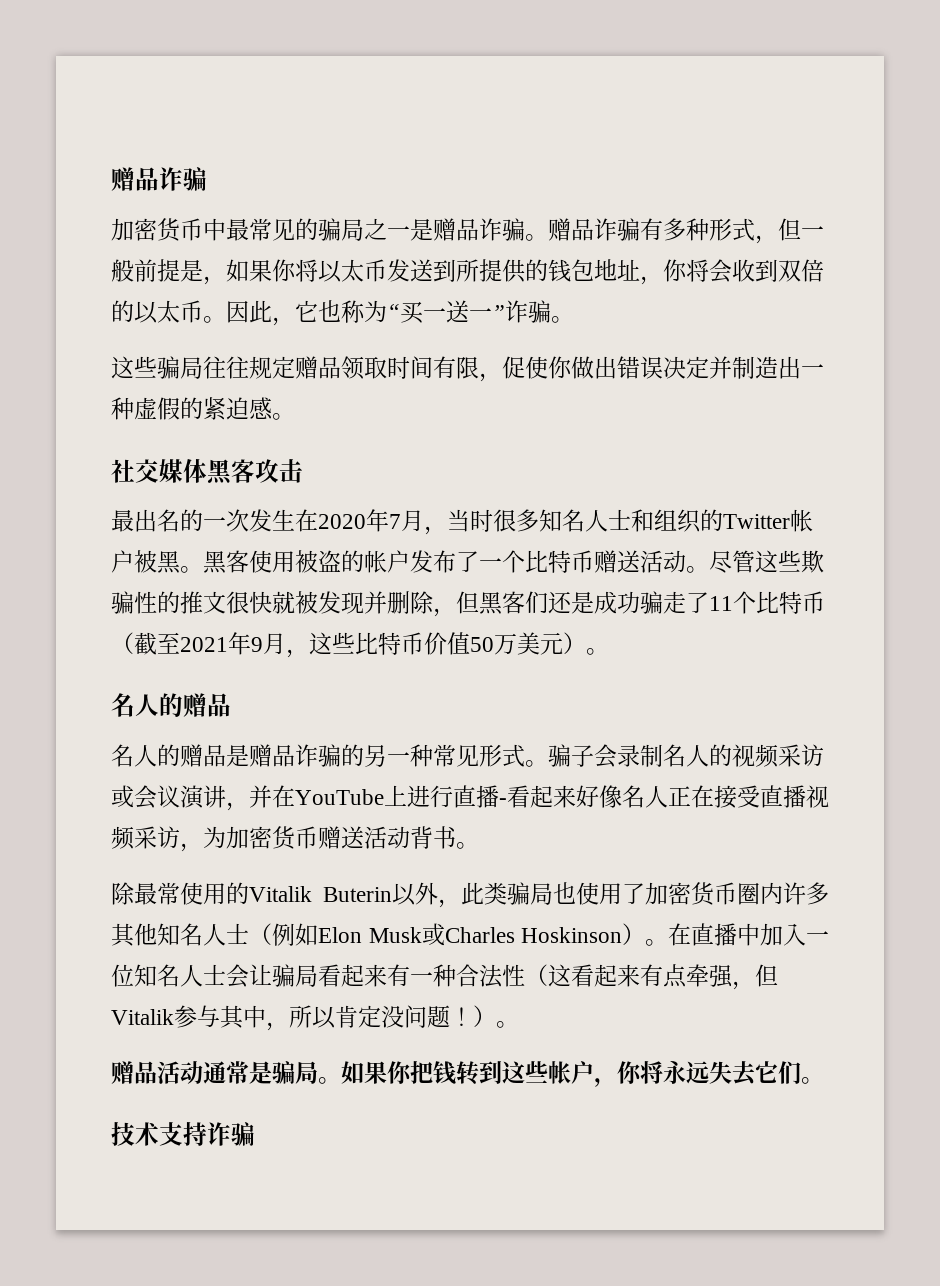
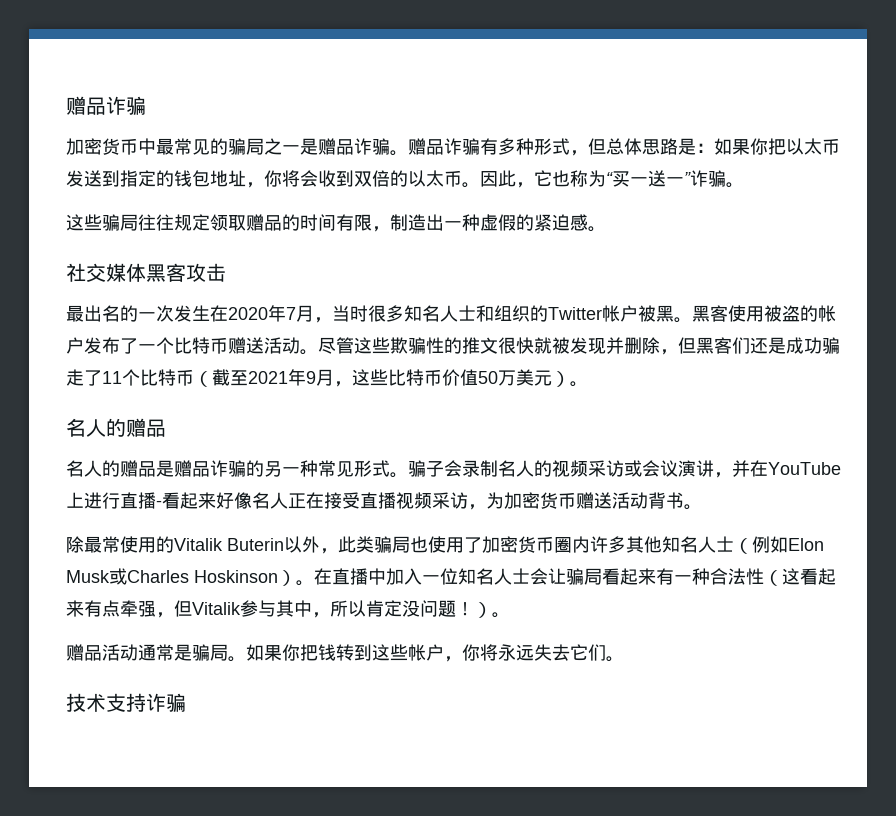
- 赠品诈骗有多种形式，但一般前提是，如果你将以太币发送到所提供的钱包地址，你将会收到双倍的以太币。
+ 赠品诈骗有多种形式，但总体思路是：如果你把以太币发送到指定的钱包地址，你将会收到双倍的以太币。
- 这些骗局往往规定赠品领取时间有限，促使你做出错误决定并制造出一种虚假的紧迫感。
+ 这些骗局往往规定领取赠品的时间有限，制造出一种虚假的紧迫感。

